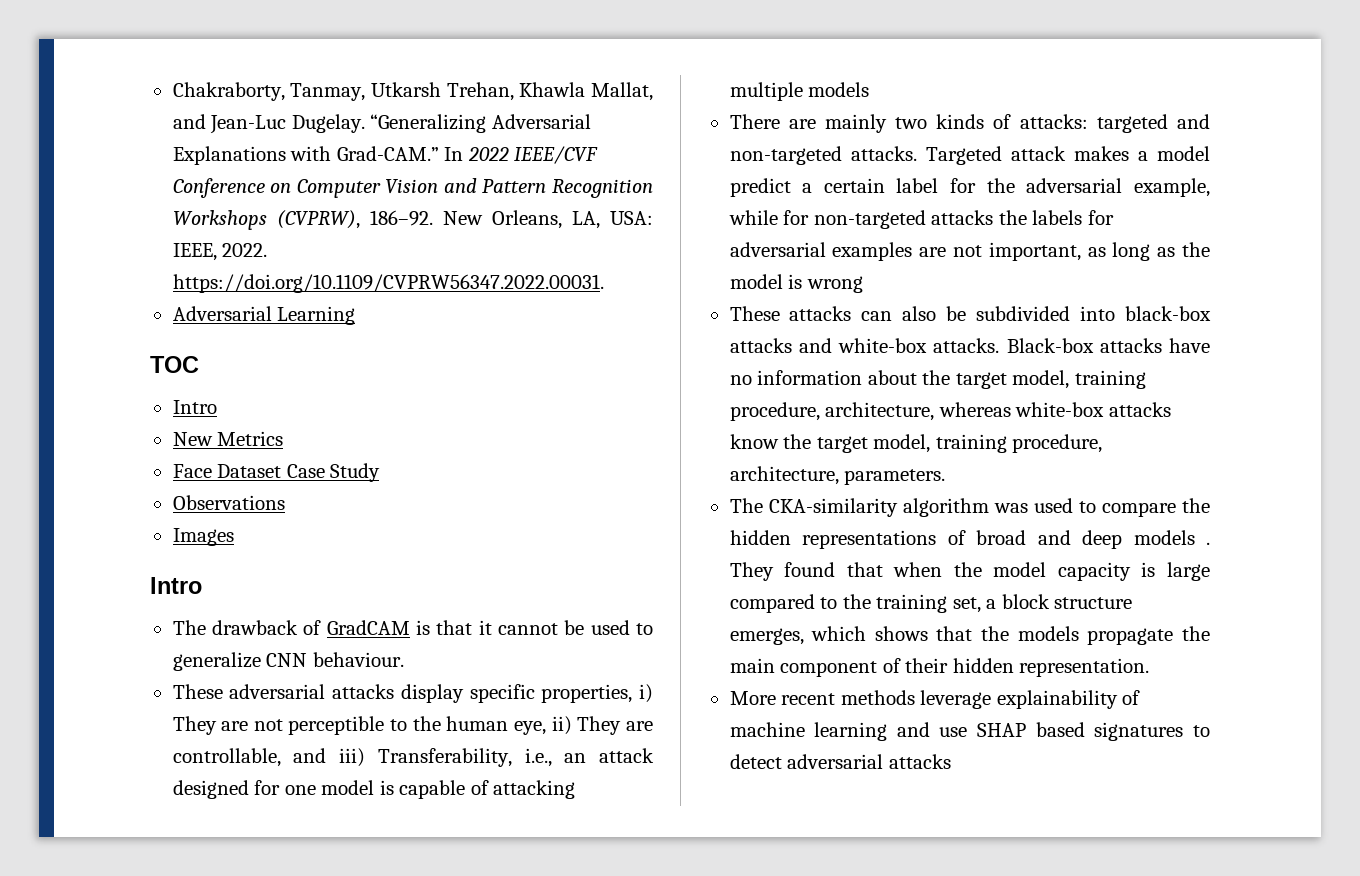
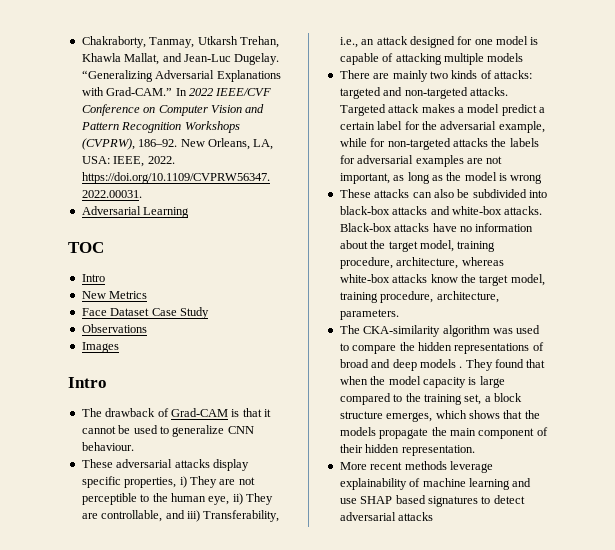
- The drawback of GradCAM is that it cannot be used to generalize CNN behaviour.
+ The drawback of Grad-CAM is that it cannot be used to generalize CNN behaviour.

